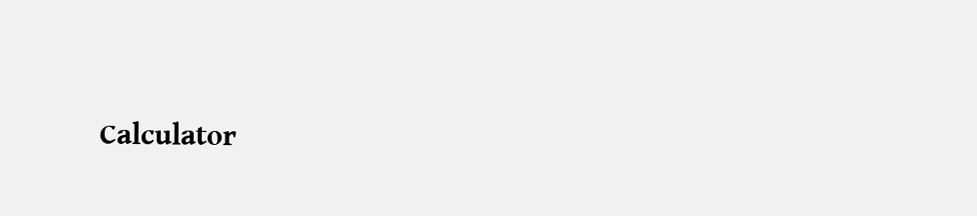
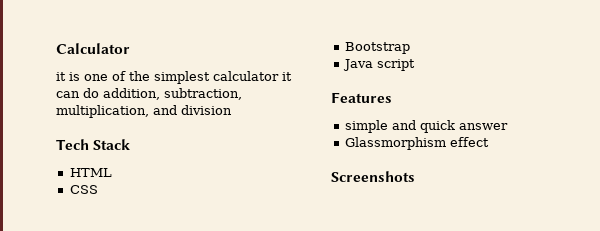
+ it is one of the simplest calculator it can do addition, subtraction, multiplication, and division
+ Tech Stack
+ HTML
+ CSS
+ Bootstrap
+ Java script
+ Features
+ simple and quick answer
+ Glassmorphism effect
+ Screenshots

